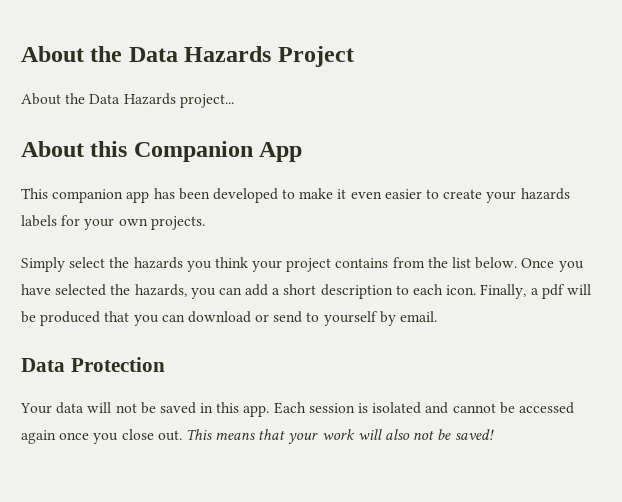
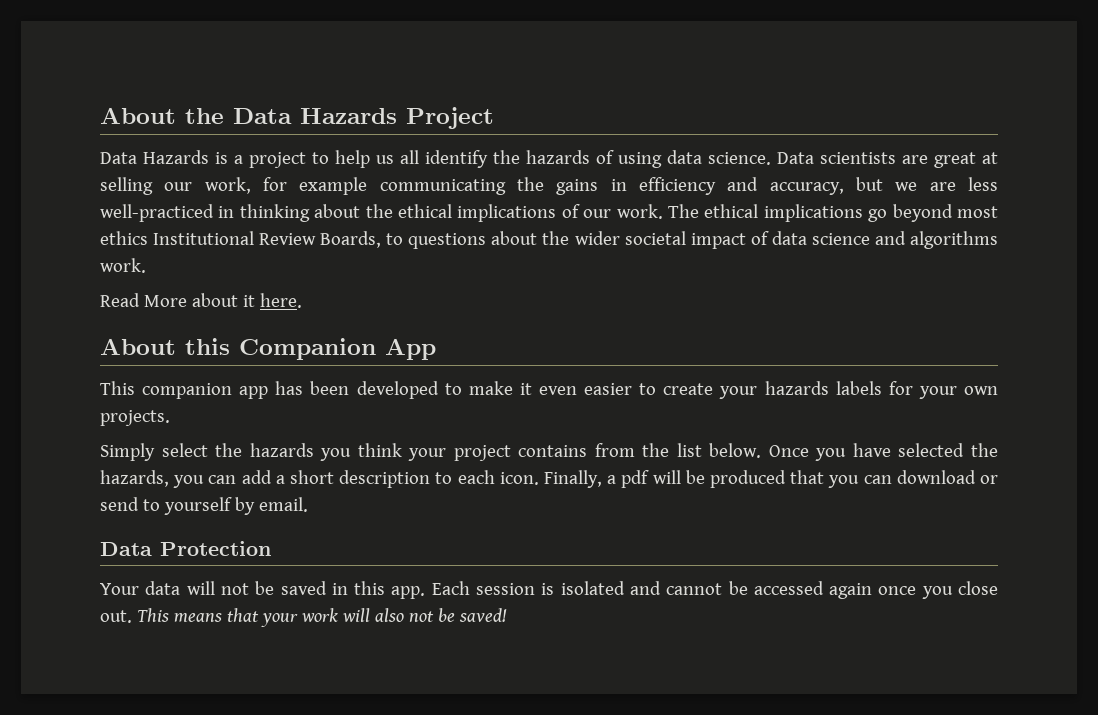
- About the Data Hazards project...
+ Data Hazards is a project to help us all identify the hazards of using data science. Data scientists are great at selling our work, for example communicating the gains in efficiency and accuracy, but we are less well-practiced in thinking about the ethical implications of our work. The ethical implications go beyond most ethics Institutional Review Boards, to questions about the wider societal impact of data science and algorithms work.
+ Read More about it here.

